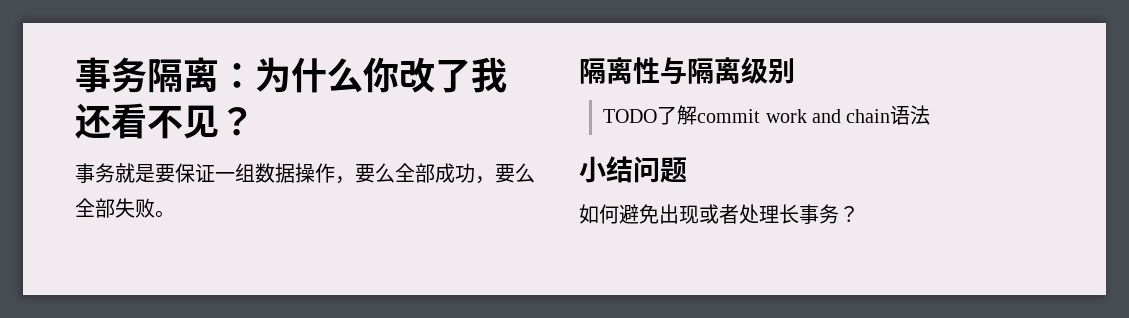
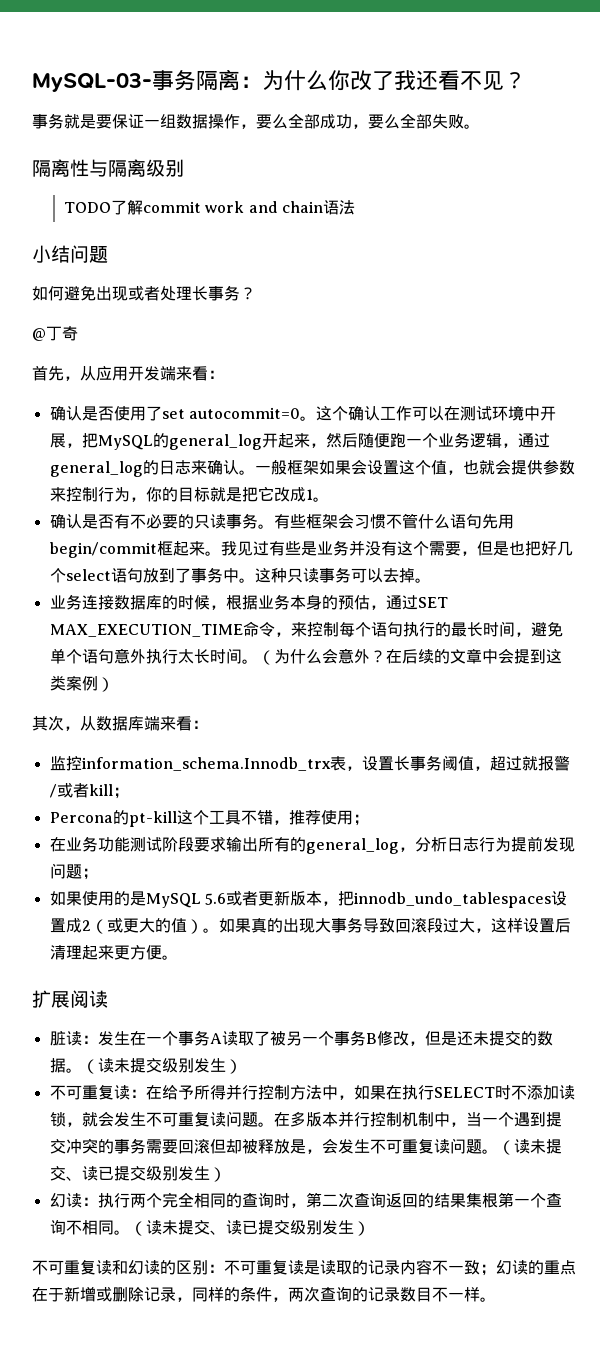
- 事务隔离：为什么你改了我还看不见？
+ MySQL-03-事务隔离：为什么你改了我还看不见？
+ @丁奇
+ 首先，从应用开发端来看：
+ 确认是否使用了set autocommit=0。这个确认工作可以在测试环境中开展，把MySQL的general_log开起来，然后随便跑一个业务逻辑，通过general_log的日志来确认。一般框架如果会设置这个值，也就会提供参数来控制行为，你的目标就是把它改成1。
+ 确认是否有不必要的只读事务。有些框架会习惯不管什么语句先用begin/commit框起来。我见过有些是业务并没有这个需要，但是也把好几个select语句放到了事务中。这种只读事务可以去掉。
+ 业务连接数据库的时候，根据业务本身的预估，通过SET MAX_EXECUTION_TIME命令，来控制每个语句执行的最长时间，避免单个语句意外执行太长时间。（为什么会意外？在后续的文章中会提到这类案例）
+ 其次，从数据库端来看：
+ 监控information_schema.Innodb_trx表，设置长事务阈值，超过就报警/或者kill；
+ Percona的pt-kill这个工具不错，推荐使用；
+ 在业务功能测试阶段要求输出所有的general_log，分析日志行为提前发现问题；
+ 如果使用的是MySQL 5.6或者更新版本，把innodb_undo_tablespaces设置成2（或更大的值）。如果真的出现大事务导致回滚段过大，这样设置后清理起来更方便。
+ 扩展阅读
+ 脏读：发生在一个事务A读取了被另一个事务B修改，但是还未提交的数据。（读未提交级别发生）
+ 不可重复读：在给予所得并行控制方法中，如果在执行SELECT时不添加读锁，就会发生不可重复读问题。在多版本并行控制机制中，当一个遇到提交冲突的事务需要回滚但却被释放是，会发生不可重复读问题。（读未提交、读已提交级别发生）
+ 幻读：执行两个完全相同的查询时，第二次查询返回的结果集根第一个查询不相同。（读未提交、读已提交级别发生）
+ 不可重复读和幻读的区别：不可重复读是读取的记录内容不一致；幻读的重点在于新增或删除记录，同样的条件，两次查询的记录数目不一样。

